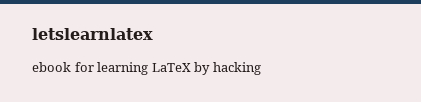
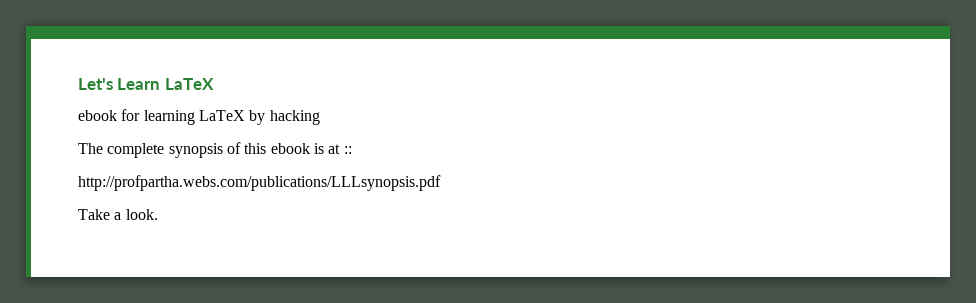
- letslearnlatex
+ Let's Learn LaTeX
+ The complete synopsis of this ebook is at ::
+ http://profpartha.webs.com/publications/LLLsynopsis.pdf
+ Take a look.

